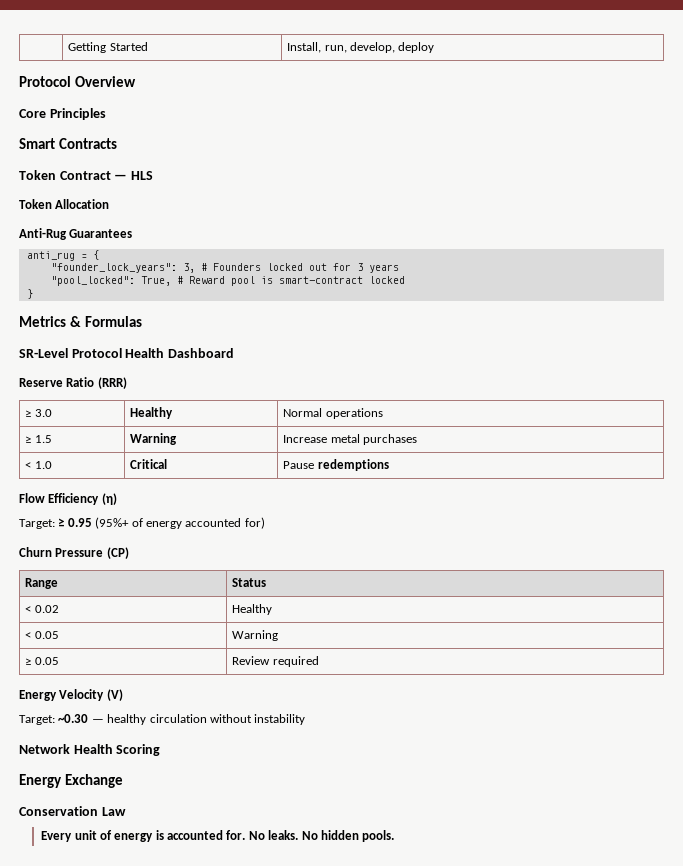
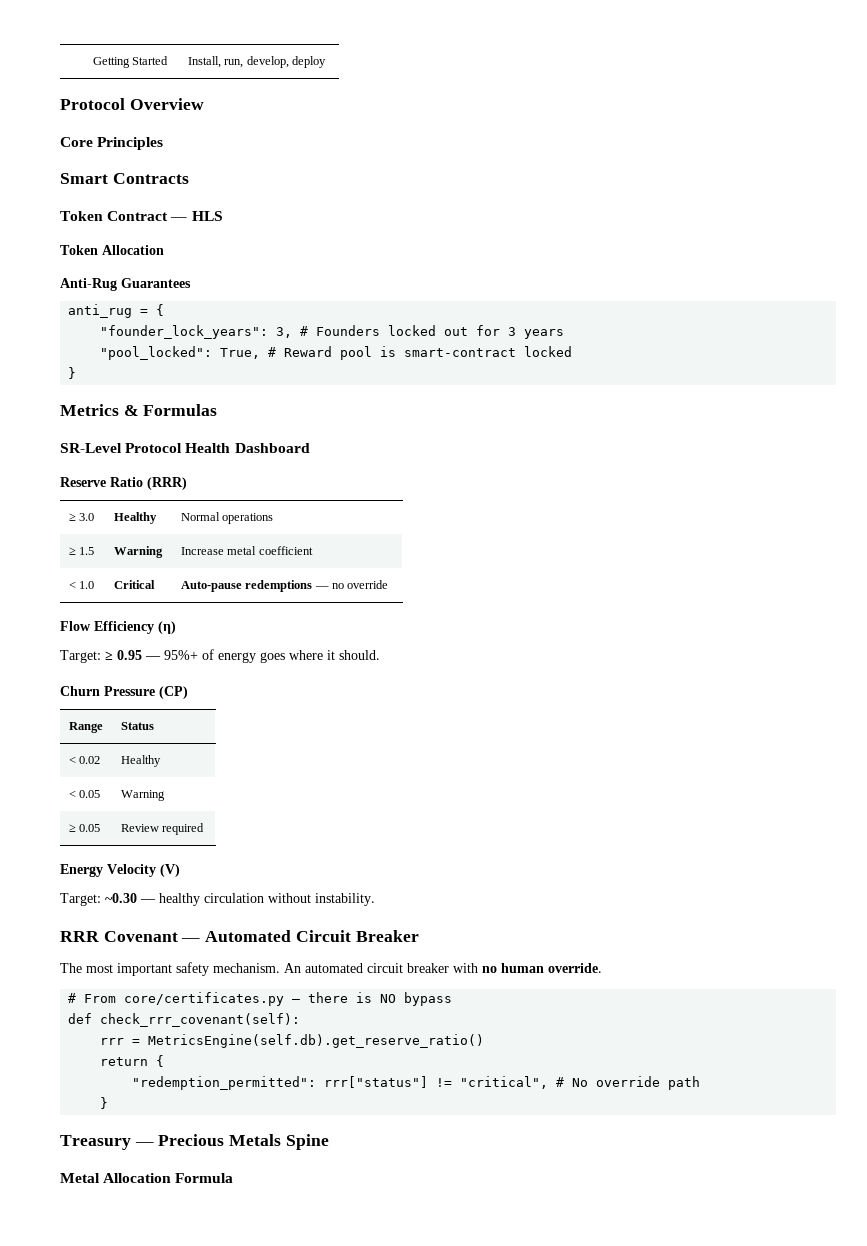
- ≥ 1.5 | Warning | Increase metal purchases
+ ≥ 1.5 | Warning | Increase metal coefficient
- < 1.0 | Critical | Pause redemptions
+ < 1.0 | Critical | Auto-pause redemptions — no override
- Target: ≥ 0.95 (95%+ of energy accounted for)
+ Target: ≥ 0.95 — 95%+ of energy goes where it should.
- Target: ~0.30 — healthy circulation without instability
- Network Health Scoring
- Energy Exchange
- Conservation Law
- Every unit of energy is accounted for. No leaks. No hidden pools.
+ Target: ~0.30 — healthy circulation without instability.
+ RRR Covenant — Automated Circuit Breaker
+ The most important safety mechanism. An automated circuit breaker with no human override.
+ # From core/certificates.py — there is NO bypass
+ def check_rrr_covenant(self):
+ rrr = MetricsEngine(self.db).get_reserve_ratio()
+ return {
+ "redemption_permitted": rrr["status"] != "critical", # No override path
+ }
+ Treasury — Precious Metals Spine
+ Metal Allocation Formula

